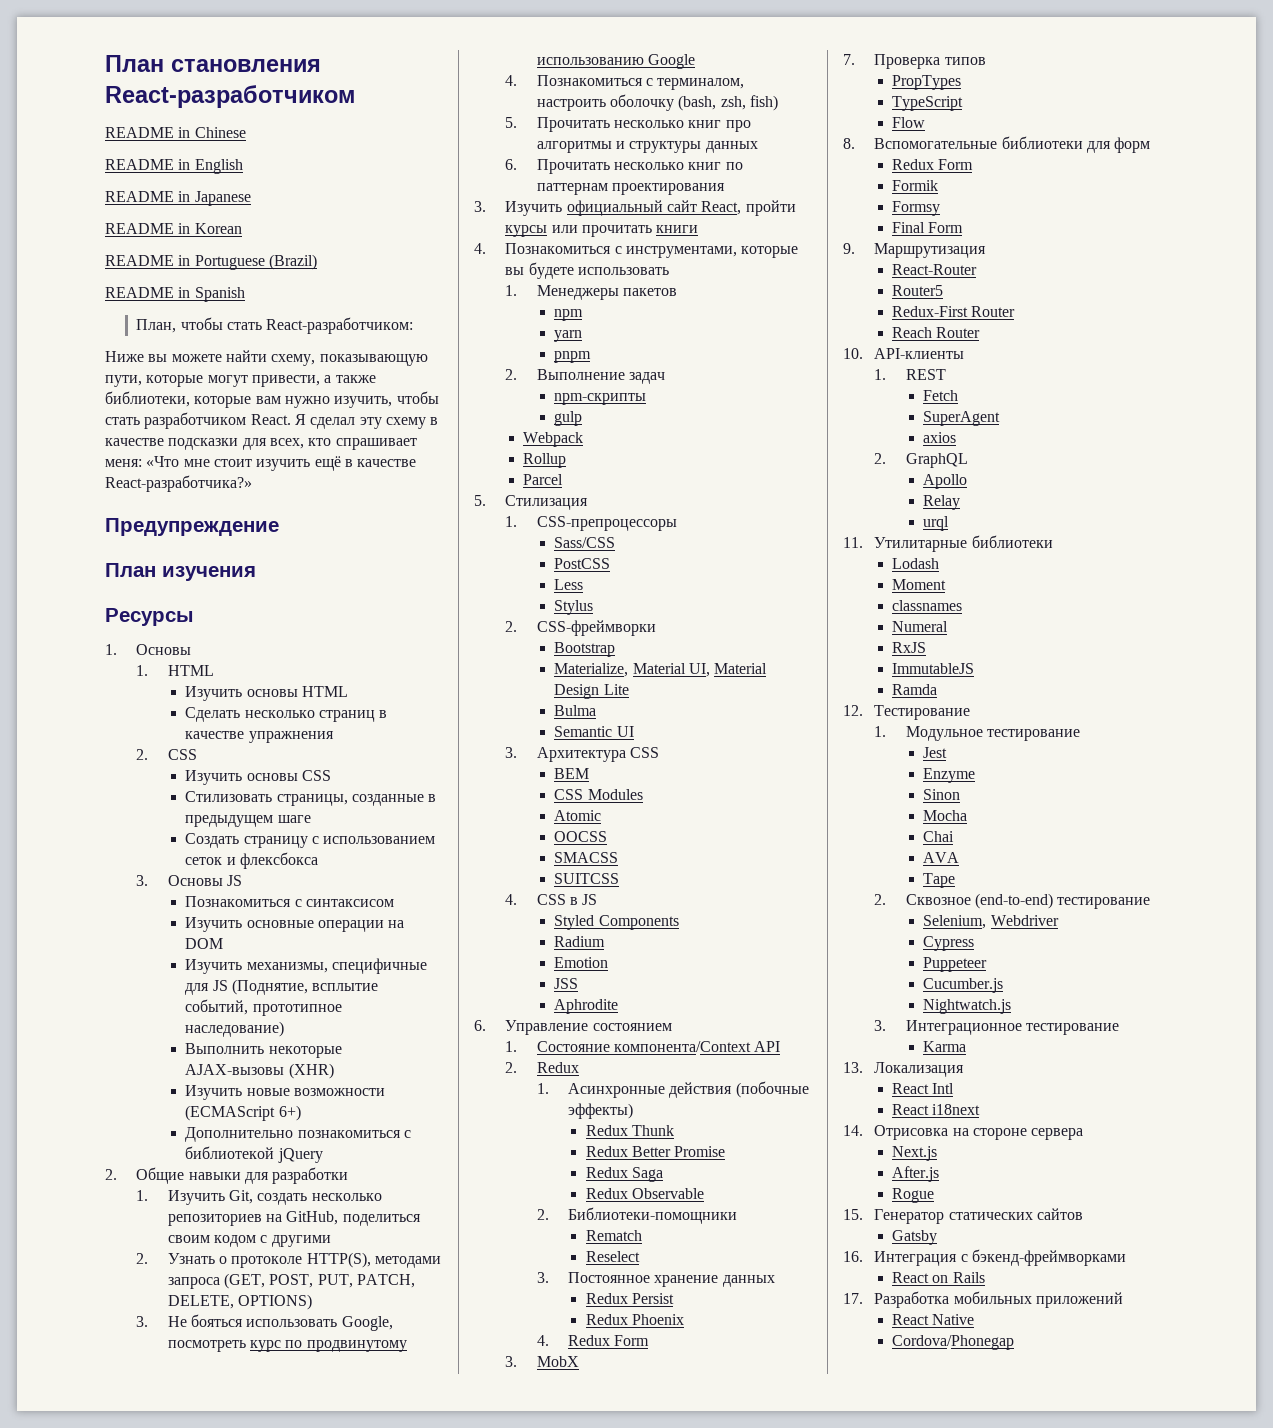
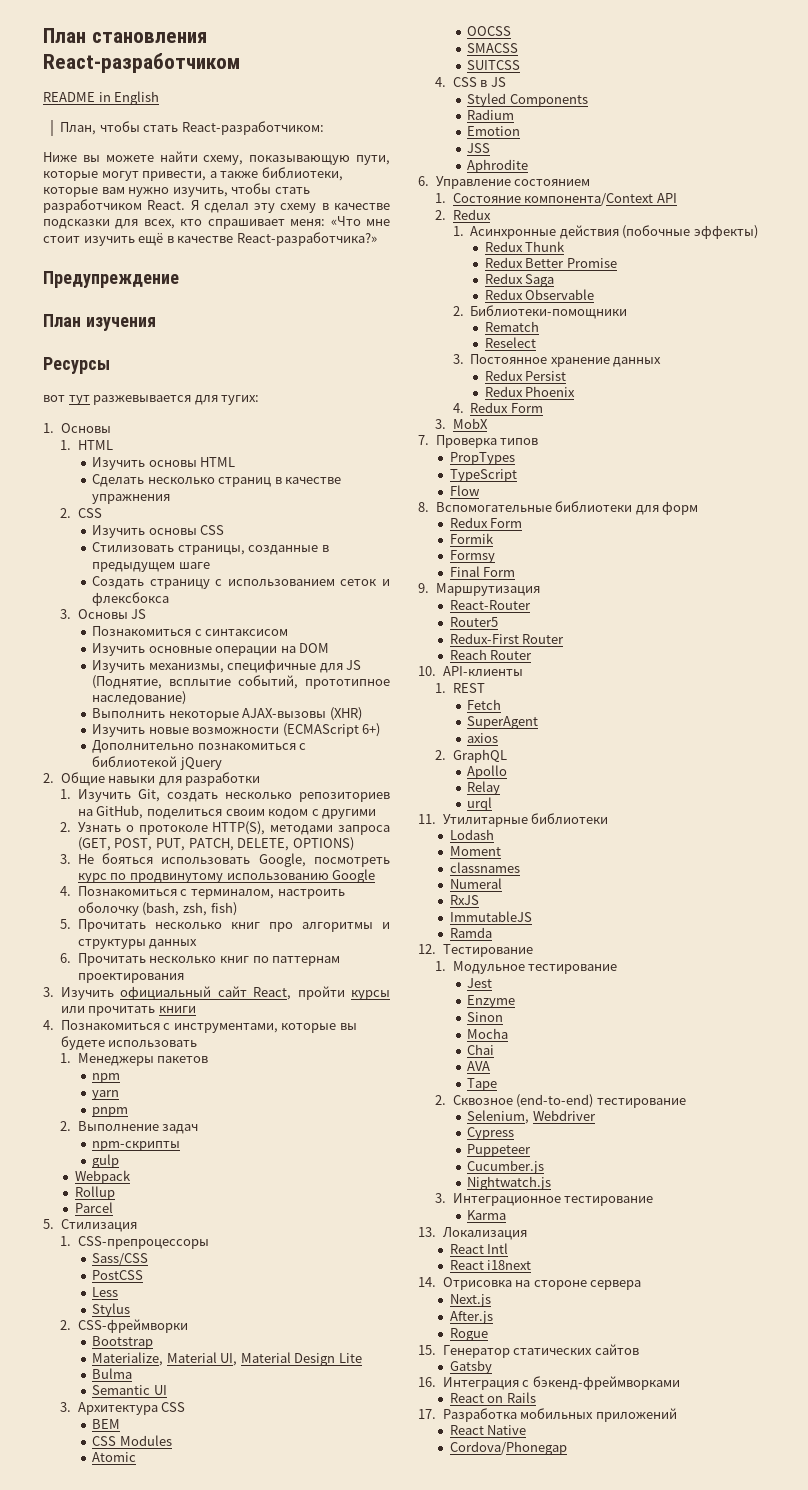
- README in Chinese
- README in Japanese
- README in Korean
- README in Portuguese (Brazil)
- README in Spanish
+ вот тут разжевывается для тугих:

